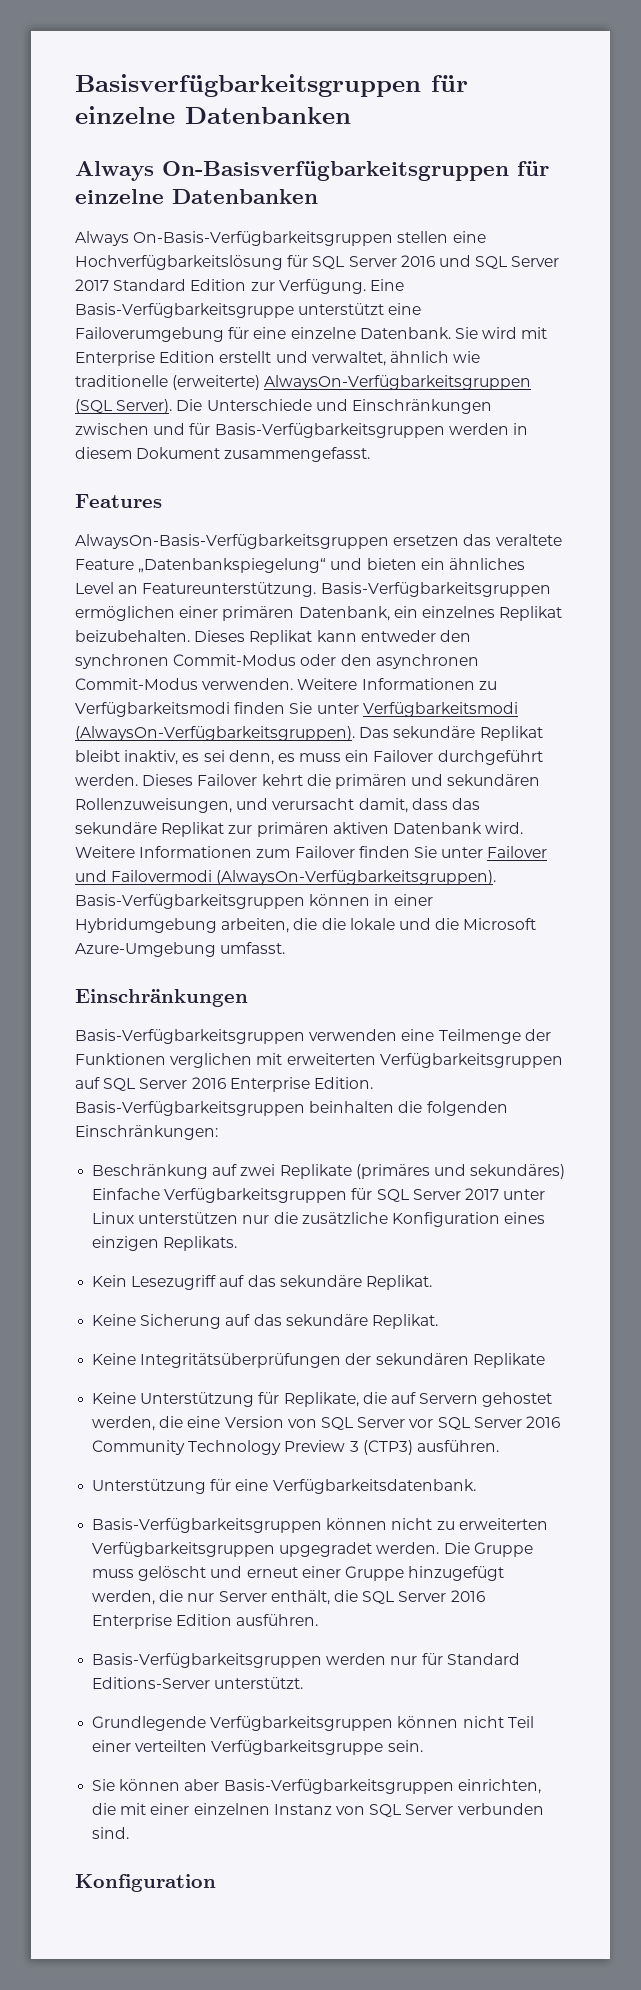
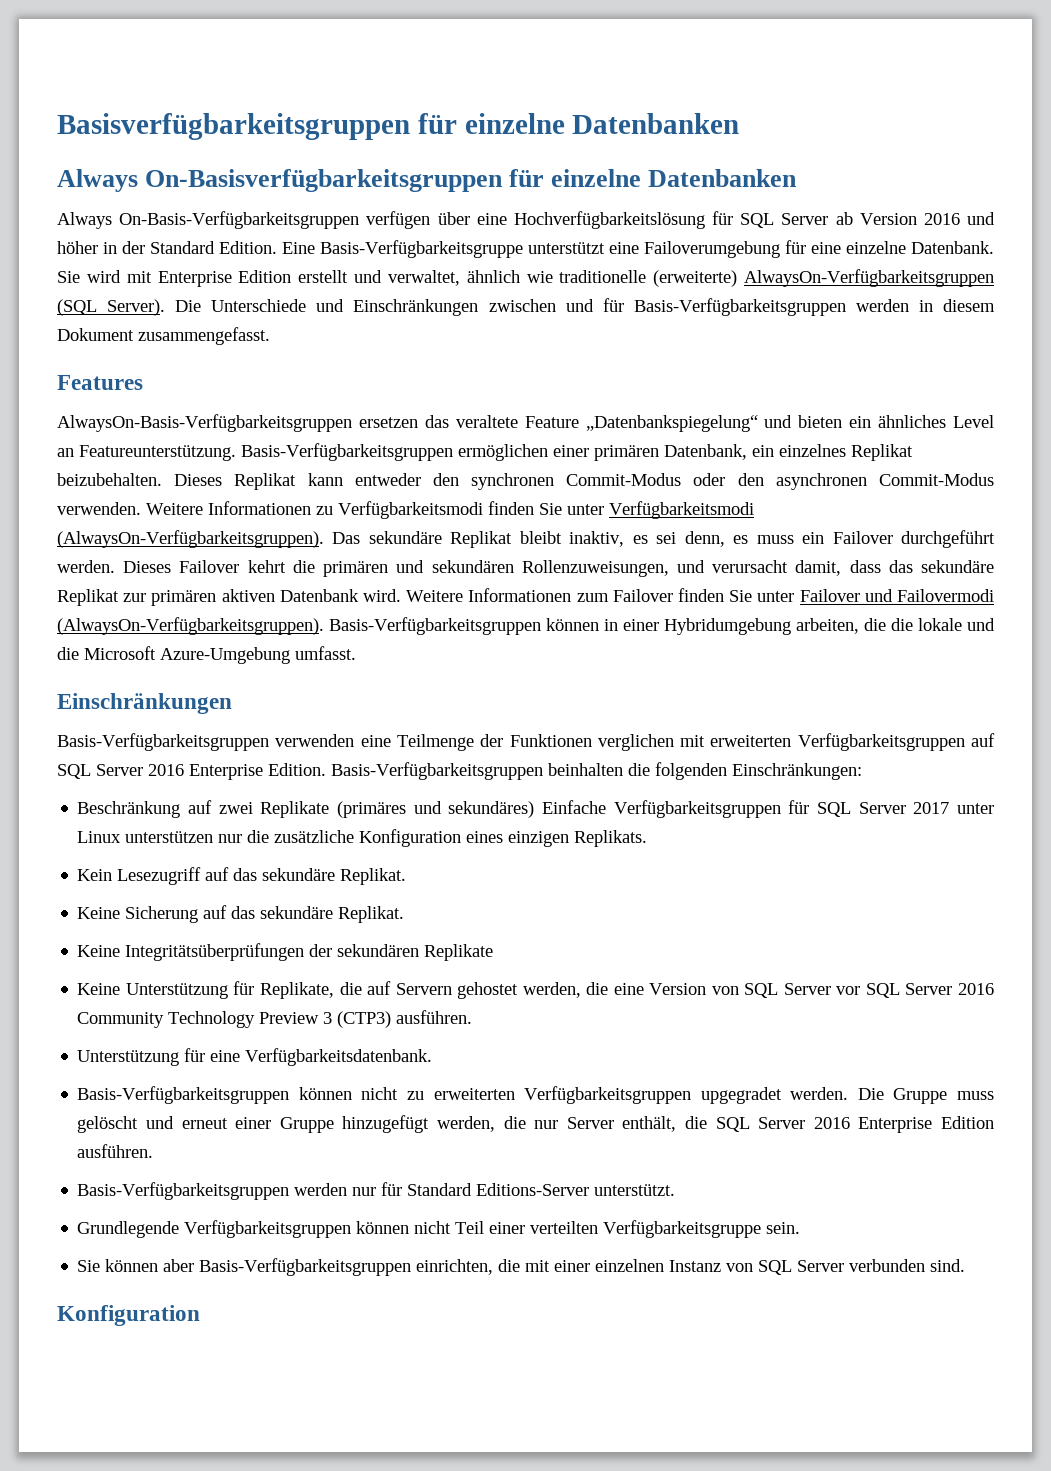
- Always On-Basis-Verfügbarkeitsgruppen stellen eine Hochverfügbarkeitslösung für SQL Server 2016 und SQL Server 2017 Standard Edition zur Verfügung.
+ Always On-Basis-Verfügbarkeitsgruppen verfügen über eine Hochverfügbarkeitslösung für SQL Server ab Version 2016 und höher in der Standard Edition.

